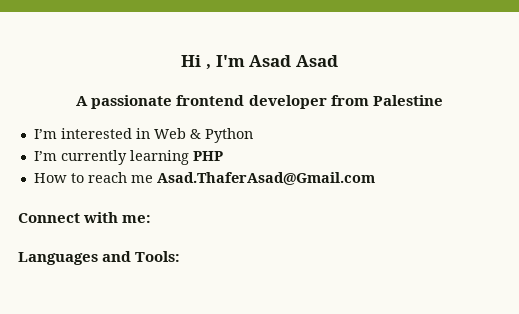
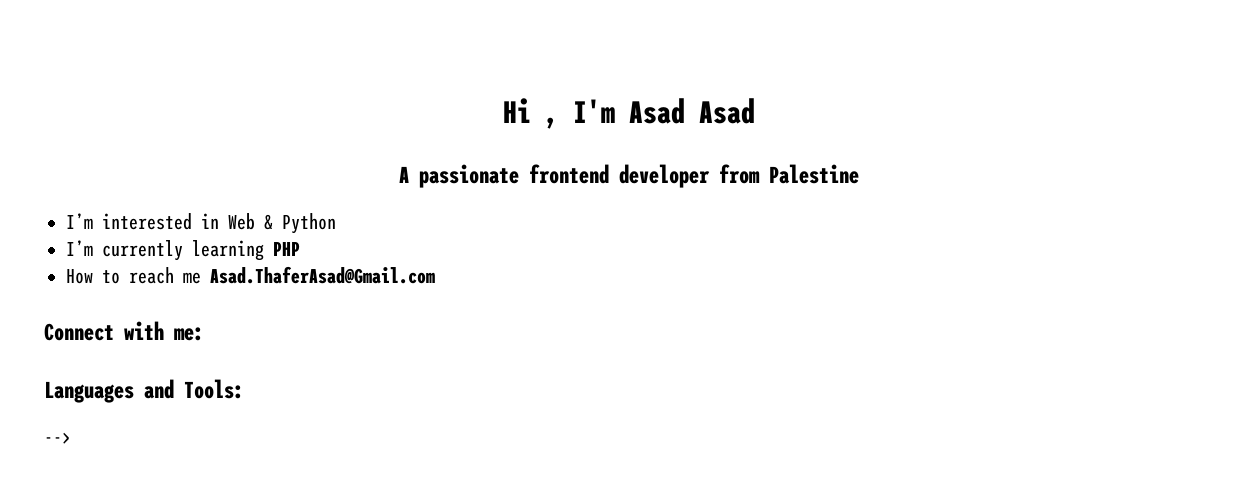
+ -->

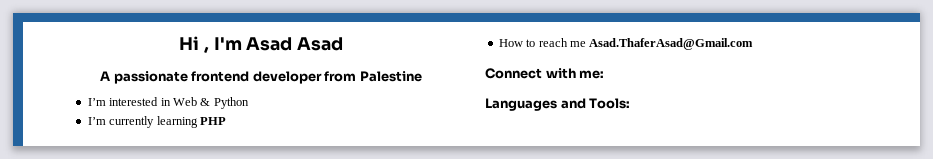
- -->

